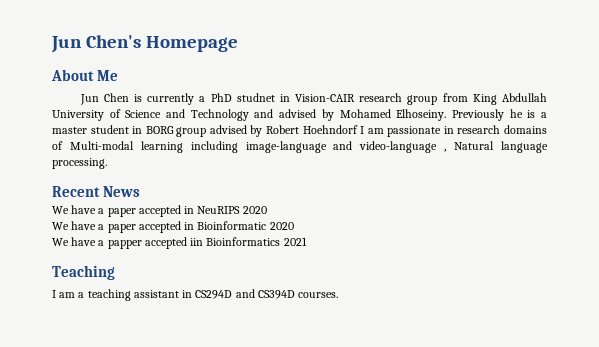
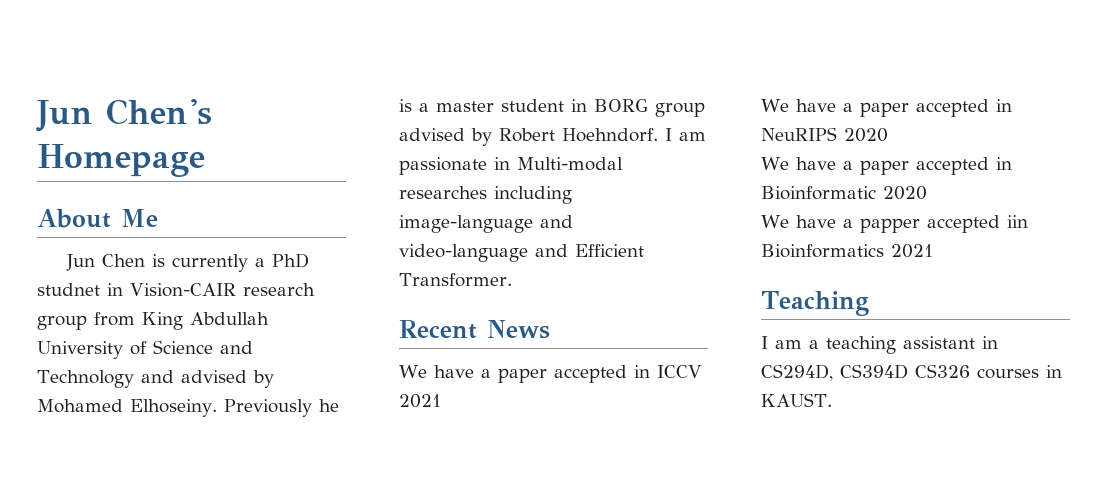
- Previously he is a master student in BORG group advised by Robert Hoehndorf I am passionate in research domains of Multi-modal learning including image-language and video-language , Natural language processing.
+ Previously he is a master student in BORG group advised by Robert Hoehndorf. I am passionate in Multi-modal researches including image-language and video-language and Efficient Transformer.
  Recent News
+ We have a paper accepted in ICCV 2021
- I am a teaching assistant in CS294D and CS394D courses.
+ I am a teaching assistant in CS294D, CS394D CS326 courses in KAUST.

